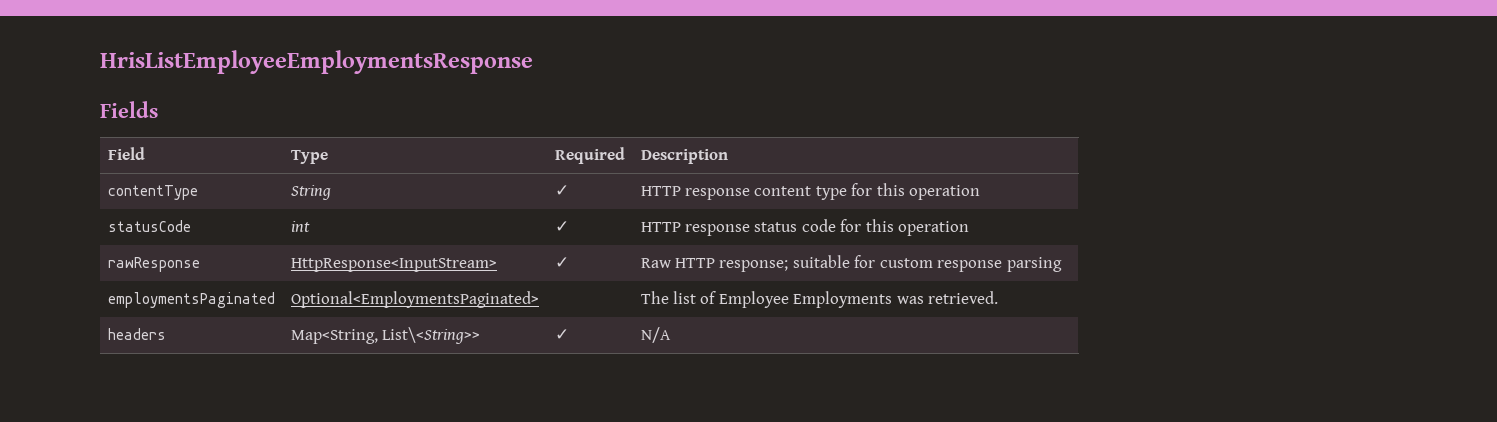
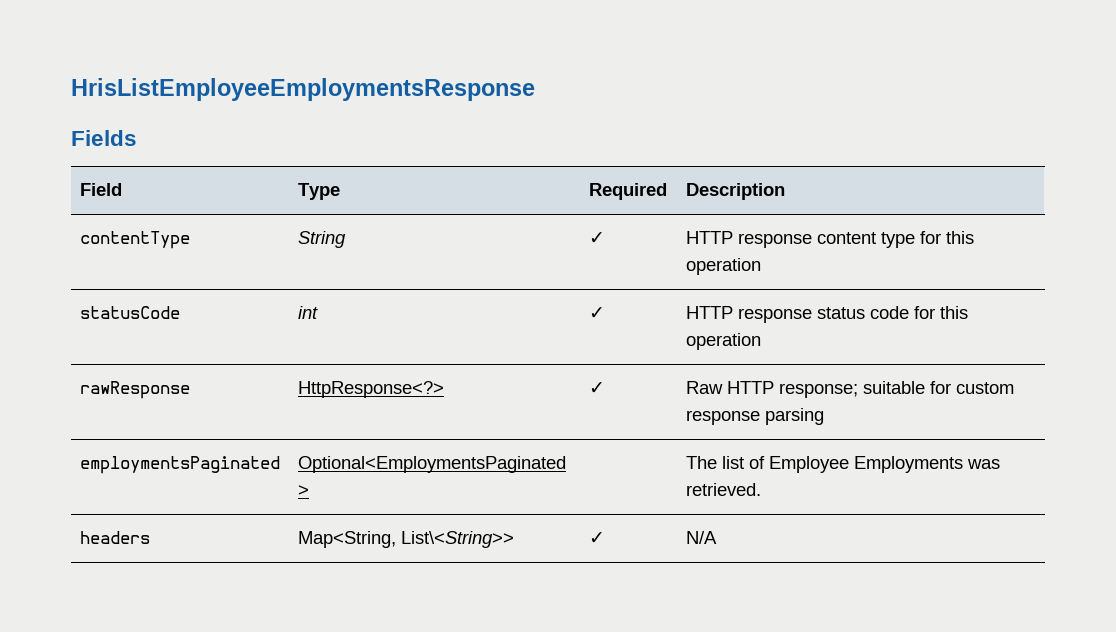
- rawResponse | HttpResponse<InputStream> | ✓ | Raw HTTP response; suitable for custom response parsing
+ rawResponse | HttpResponse<?> | ✓ | Raw HTTP response; suitable for custom response parsing

